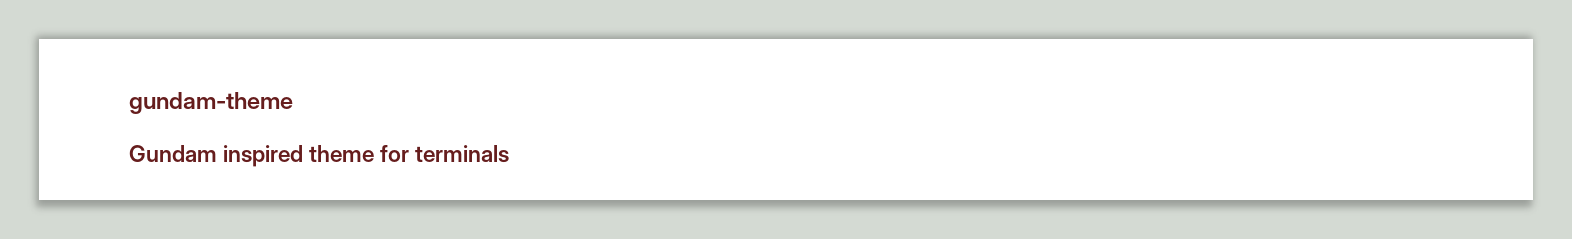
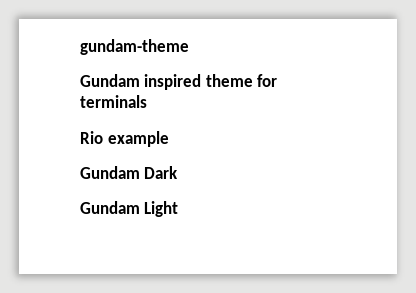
+ Rio example
+ Gundam Dark
+ Gundam Light

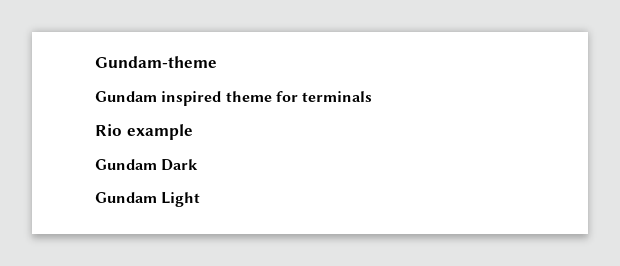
- gundam-theme
+ Gundam-theme

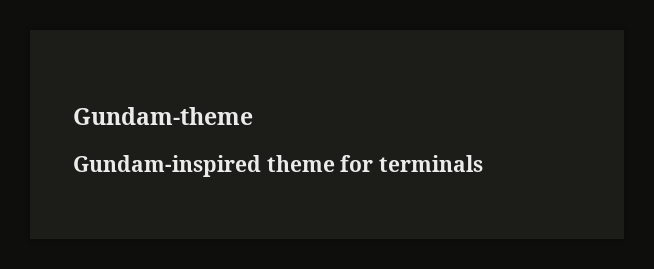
- Gundam inspired theme for terminals
+ Gundam-inspired theme for terminals
- Rio example
- Gundam Dark
- Gundam Light

